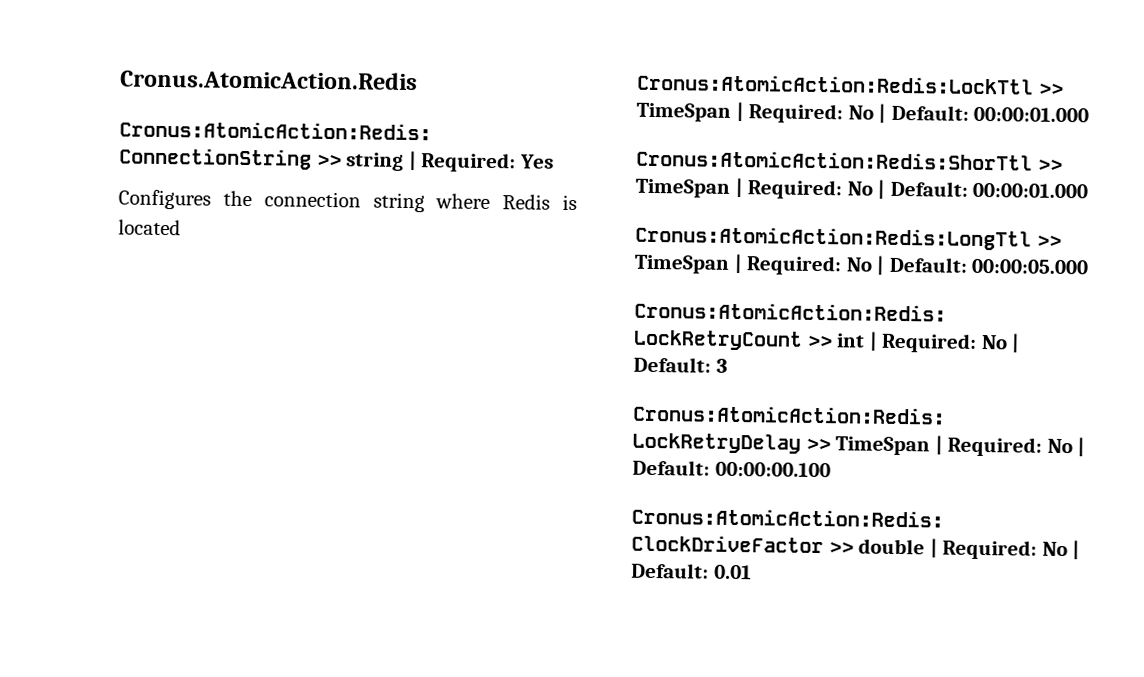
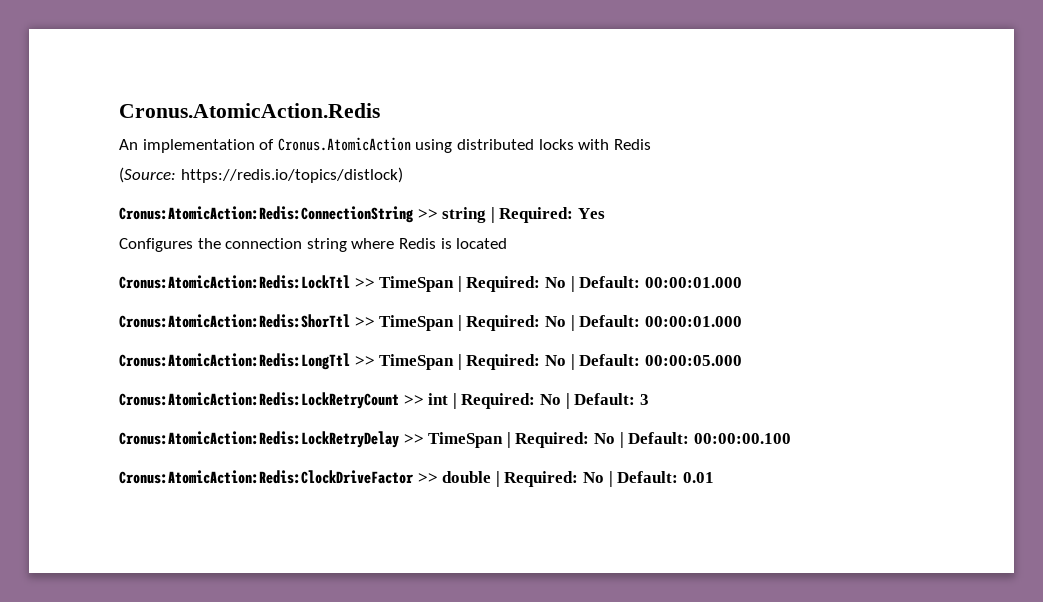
+ An implementation of Cronus.AtomicAction using distributed locks with Redis
+ (Source: https://redis.io/topics/distlock)

